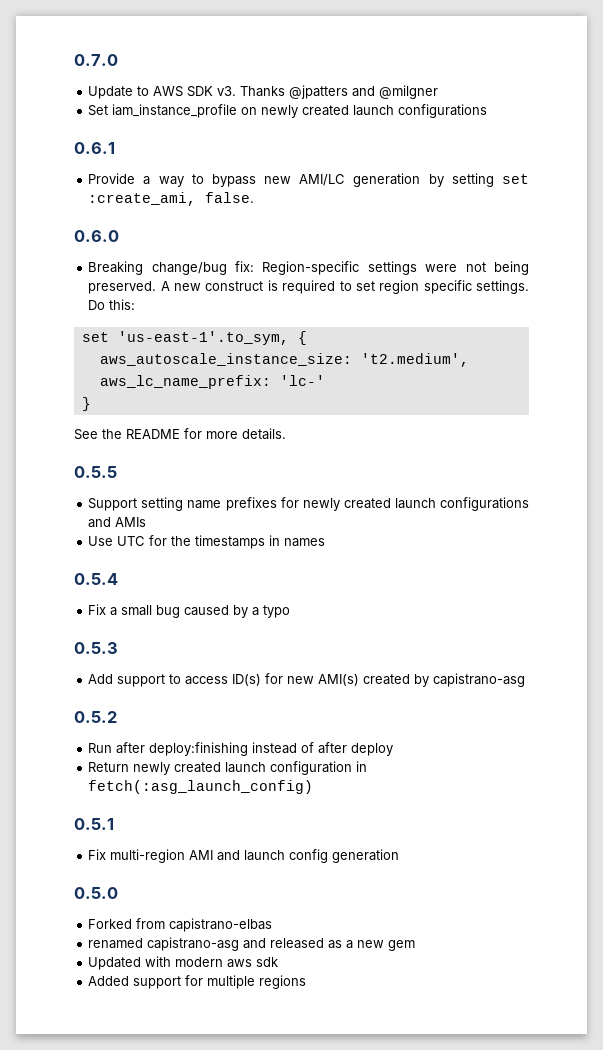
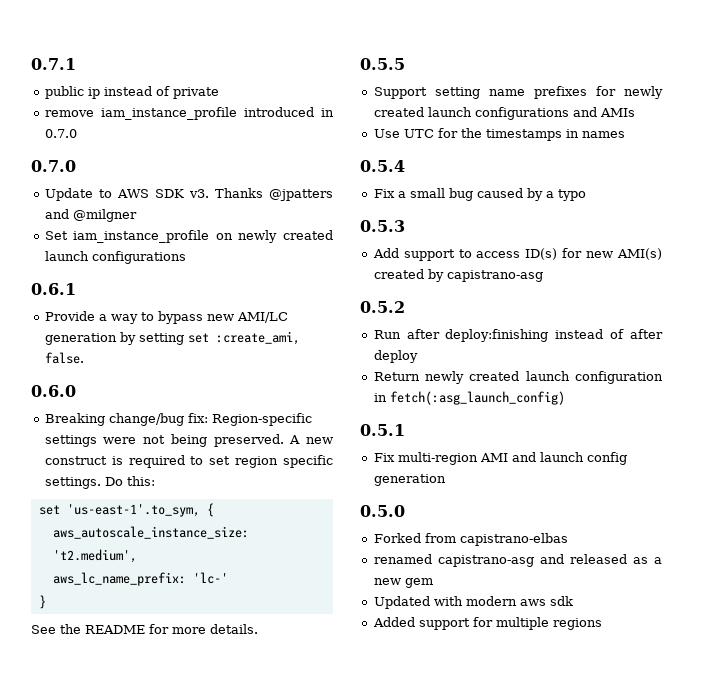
+ 0.7.1
+ public ip instead of private
+ remove iam_instance_profile introduced in 0.7.0

